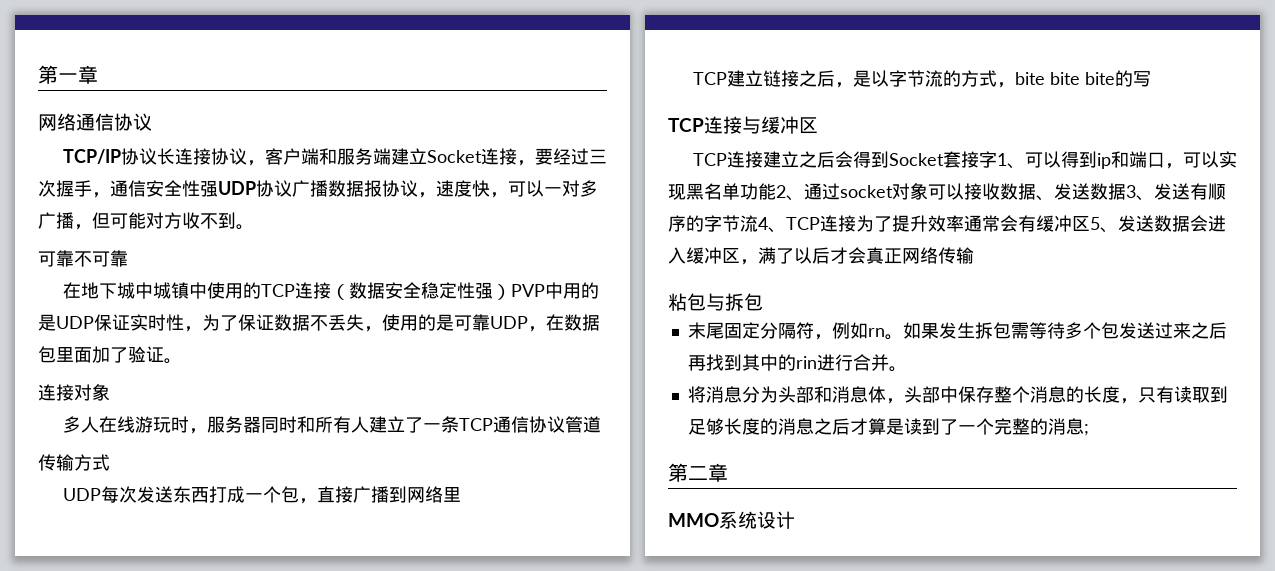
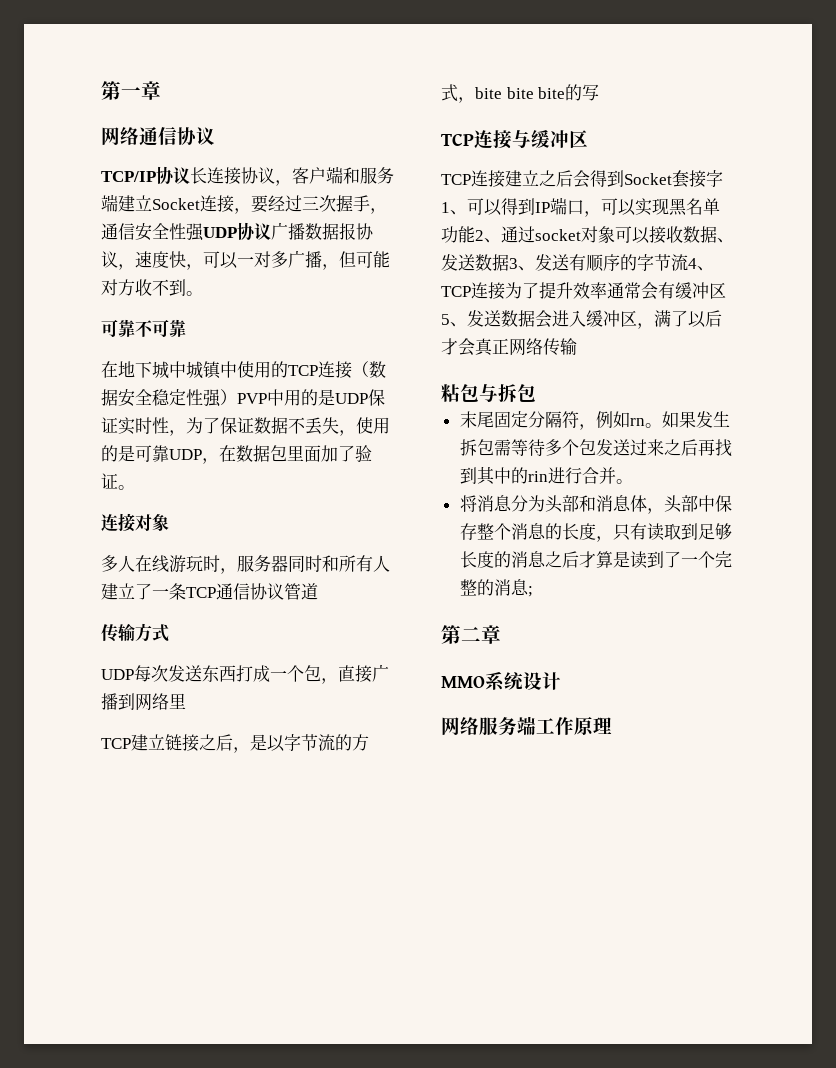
- TCP连接建立之后会得到Socket套接字1、可以得到ip和端口，可以实现黑名单功能2、通过socket对象可以接收数据、发送数据3、发送有顺序的字节流4、TCP连接为了提升效率通常会有缓冲区5、发送数据会进入缓冲区，满了以后才会真正网络传输
+ TCP连接建立之后会得到Socket套接字1、可以得到IP端口，可以实现黑名单功能2、通过socket对象可以接收数据、发送数据3、发送有顺序的字节流4、TCP连接为了提升效率通常会有缓冲区5、发送数据会进入缓冲区，满了以后才会真正网络传输
+ 网络服务端工作原理

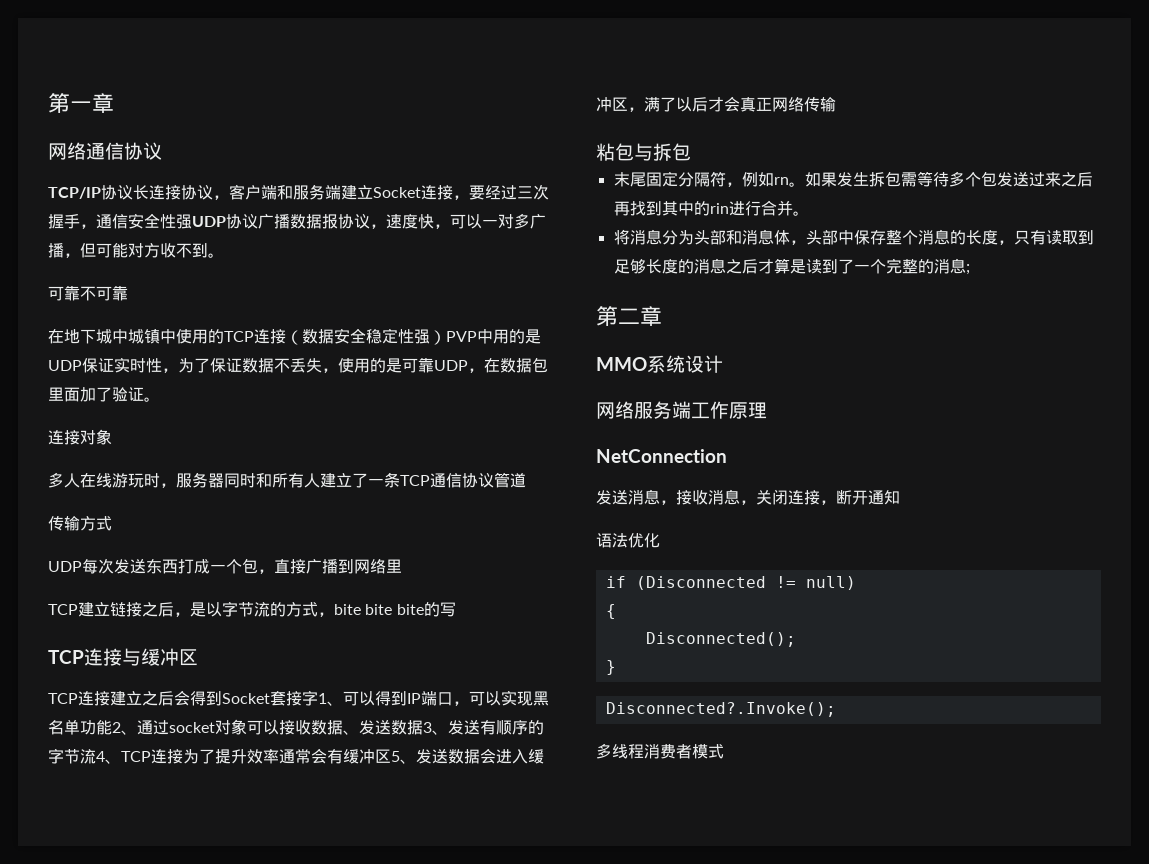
+ NetConnection
+ 发送消息，接收消息，关闭连接，断开通知
+ 语法优化
+ if (Disconnected != null)
+ {
+ Disconnected();
+ }
+ Disconnected?.Invoke();
+ 多线程消费者模式

